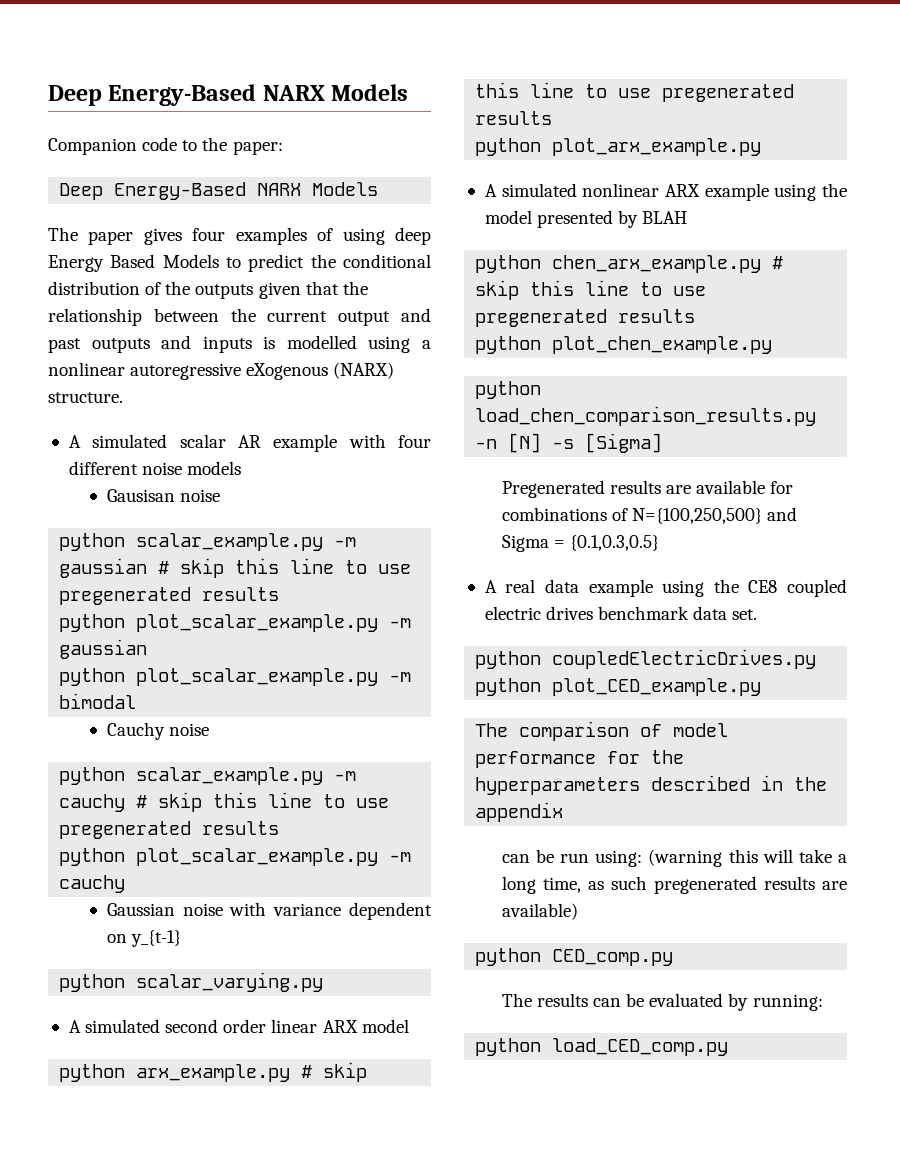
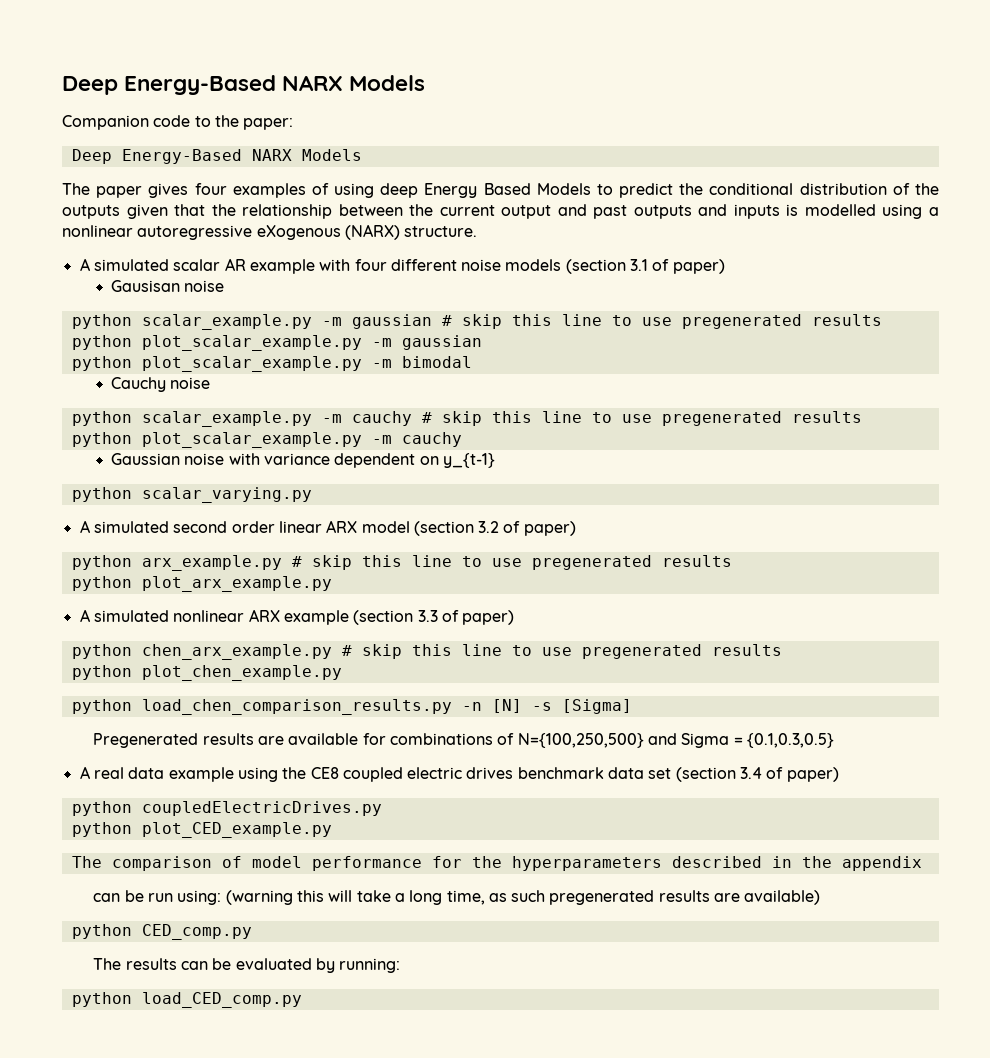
- A simulated scalar AR example with four different noise models
+ A simulated scalar AR example with four different noise models (section 3.1 of paper)
- A simulated second order linear ARX model
+ A simulated second order linear ARX model (section 3.2 of paper)
- A simulated nonlinear ARX example using the model presented by BLAH
+ A simulated nonlinear ARX example (section 3.3 of paper)
- A real data example using the CE8 coupled electric drives benchmark data set.
+ A real data example using the CE8 coupled electric drives benchmark data set (section 3.4 of paper)

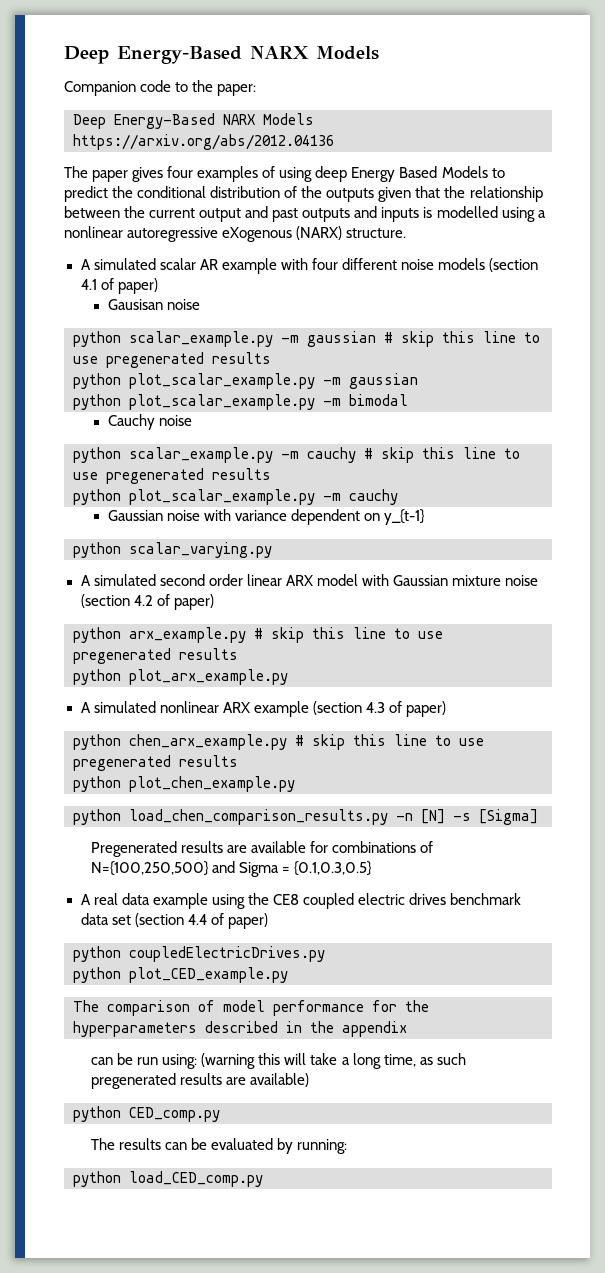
  Companion code to the paper:
- Deep Energy-Based NARX Models
+ Deep Energy-Based NARX Models https://arxiv.org/abs/2012.04136
- A simulated scalar AR example with four different noise models (section 3.1 of paper)
+ A simulated scalar AR example with four different noise models (section 4.1 of paper)
- A simulated second order linear ARX model (section 3.2 of paper)
+ A simulated second order linear ARX model with Gaussian mixture noise (section 4.2 of paper)
- A simulated nonlinear ARX example (section 3.3 of paper)
+ A simulated nonlinear ARX example (section 4.3 of paper)
- A real data example using the CE8 coupled electric drives benchmark data set (section 3.4 of paper)
+ A real data example using the CE8 coupled electric drives benchmark data set (section 4.4 of paper)

